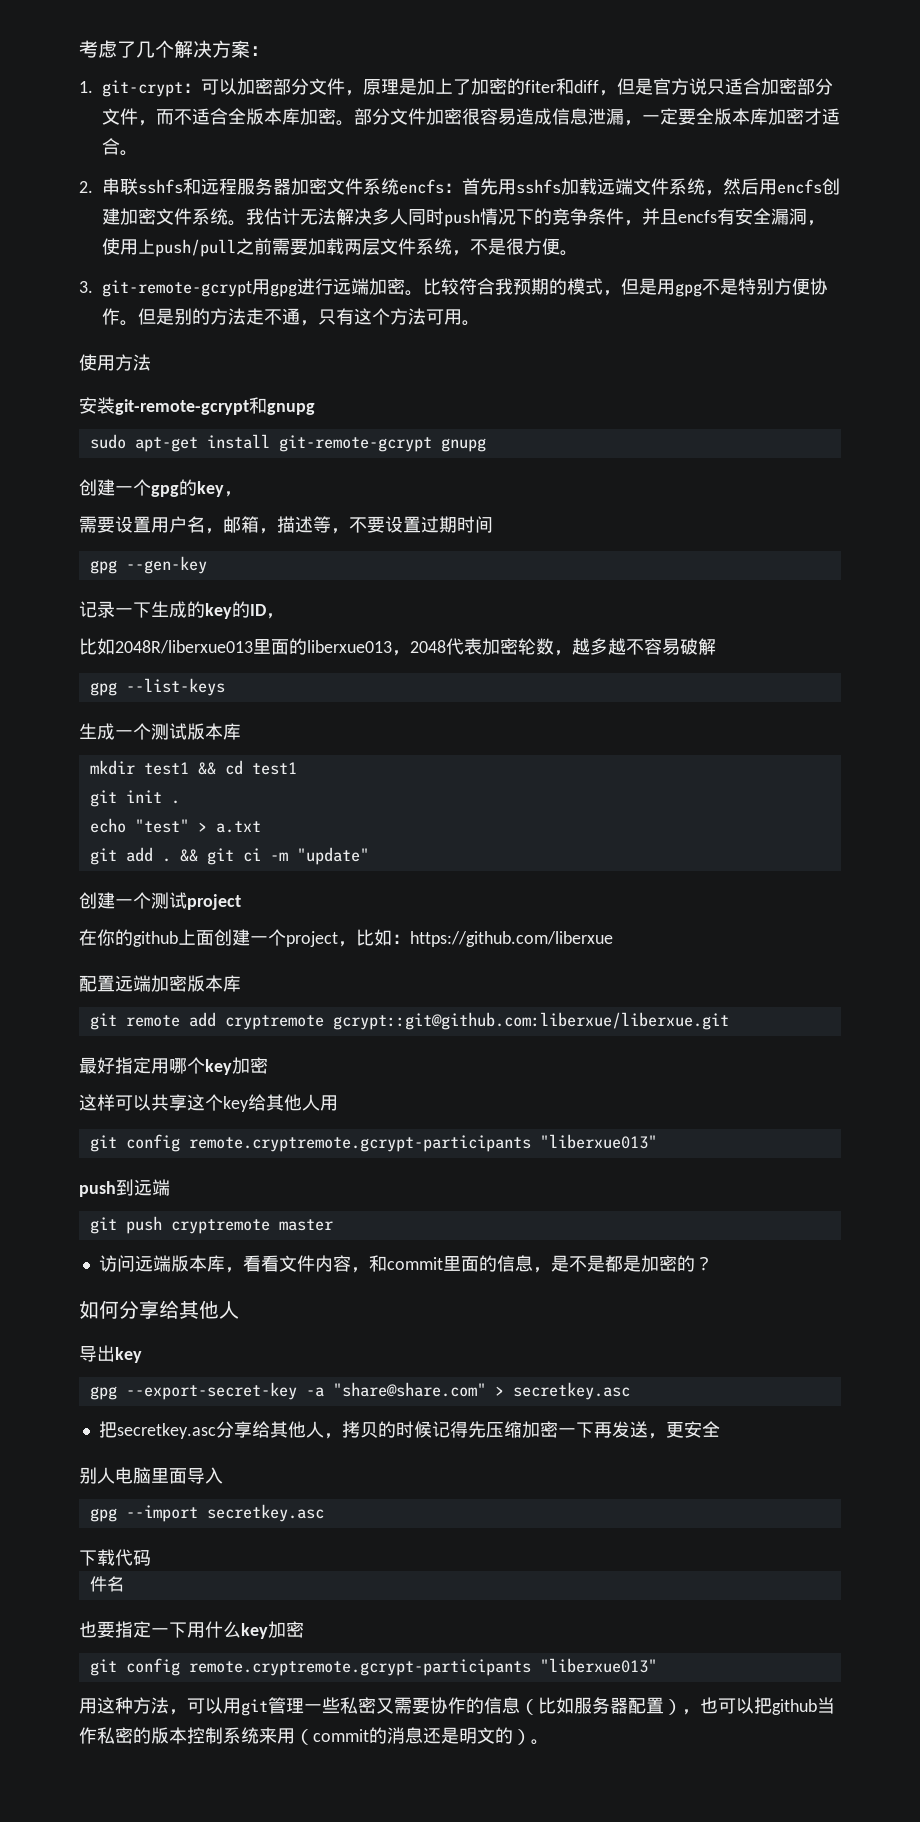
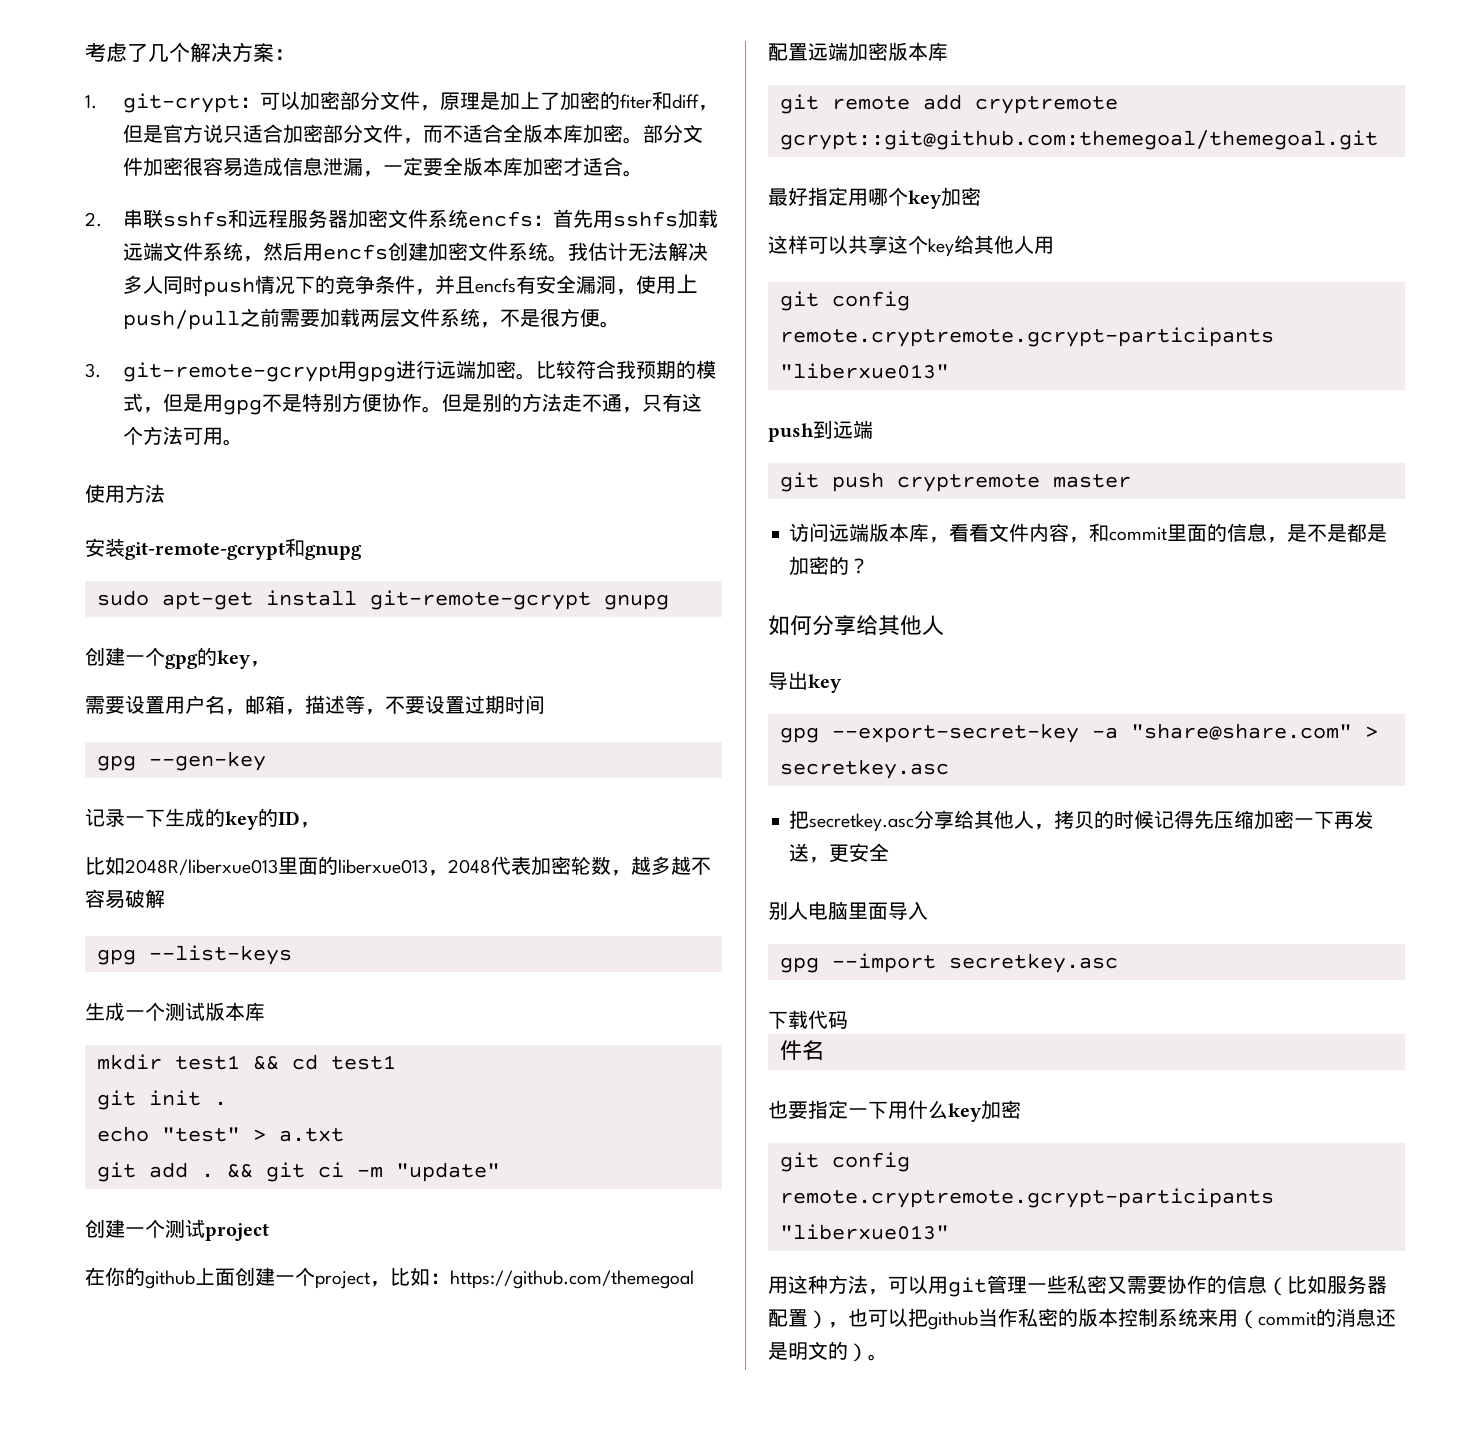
- 在你的github上面创建一个project，比如：https://github.com/liberxue
+ 在你的github上面创建一个project，比如：https://github.com/themegoal
- git remote add cryptremote gcrypt::git@github.com:liberxue/liberxue.git
+ git remote add cryptremote gcrypt::git@github.com:themegoal/themegoal.git

